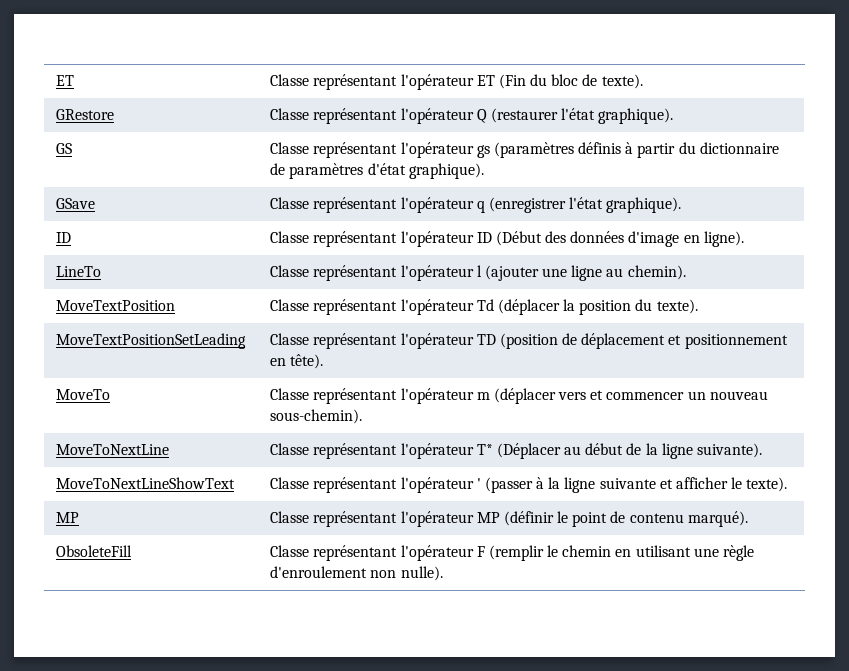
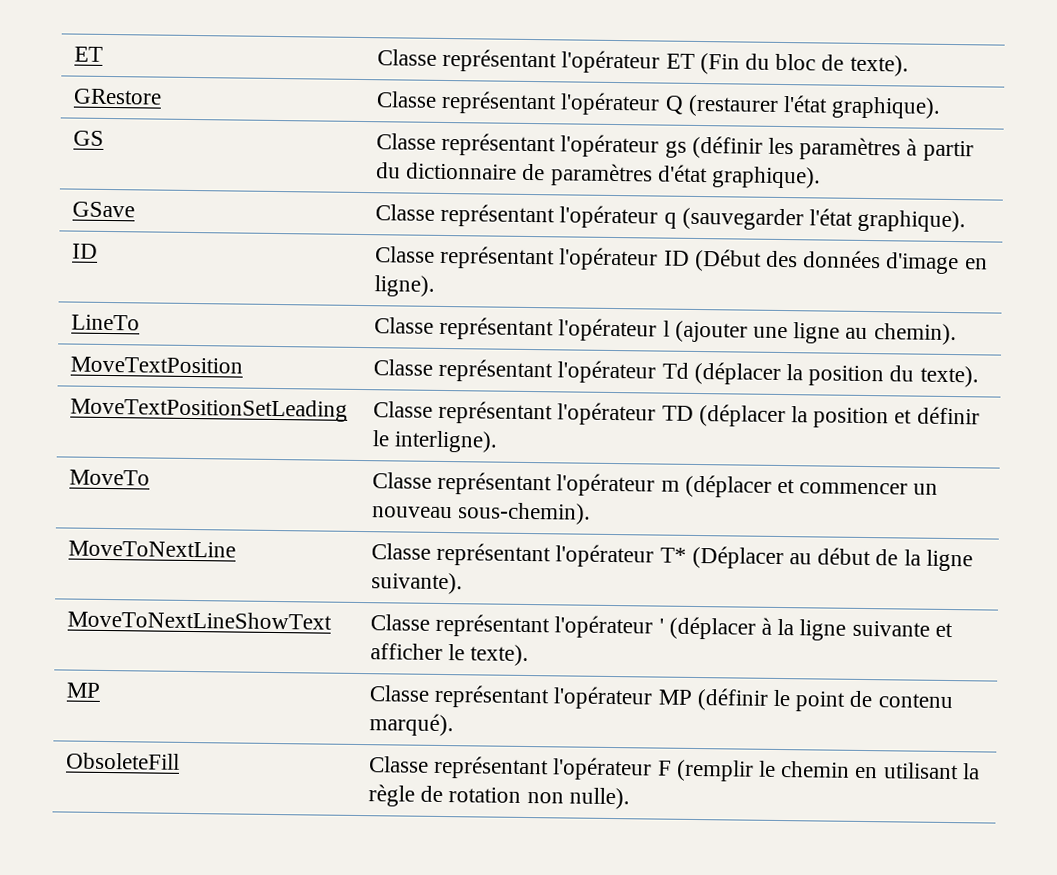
- GS | Classe représentant l'opérateur gs (paramètres définis à partir du dictionnaire de paramètres d'état graphique).
+ GS | Classe représentant l'opérateur gs (définir les paramètres à partir du dictionnaire de paramètres d'état graphique).
- GSave | Classe représentant l'opérateur q (enregistrer l'état graphique).
+ GSave | Classe représentant l'opérateur q (sauvegarder l'état graphique).
- MoveTextPositionSetLeading | Classe représentant l'opérateur TD (position de déplacement et positionnement en tête).
+ MoveTextPositionSetLeading | Classe représentant l'opérateur TD (déplacer la position et définir le interligne).
- MoveTo | Classe représentant l'opérateur m (déplacer vers et commencer un nouveau sous-chemin).
+ MoveTo | Classe représentant l'opérateur m (déplacer et commencer un nouveau sous-chemin).
- MoveToNextLineShowText | Classe représentant l'opérateur ' (passer à la ligne suivante et afficher le texte).
+ MoveToNextLineShowText | Classe représentant l'opérateur ' (déplacer à la ligne suivante et afficher le texte).
- ObsoleteFill | Classe représentant l'opérateur F (remplir le chemin en utilisant une règle d'enroulement non nulle).
+ ObsoleteFill | Classe représentant l'opérateur F (remplir le chemin en utilisant la règle de rotation non nulle).

